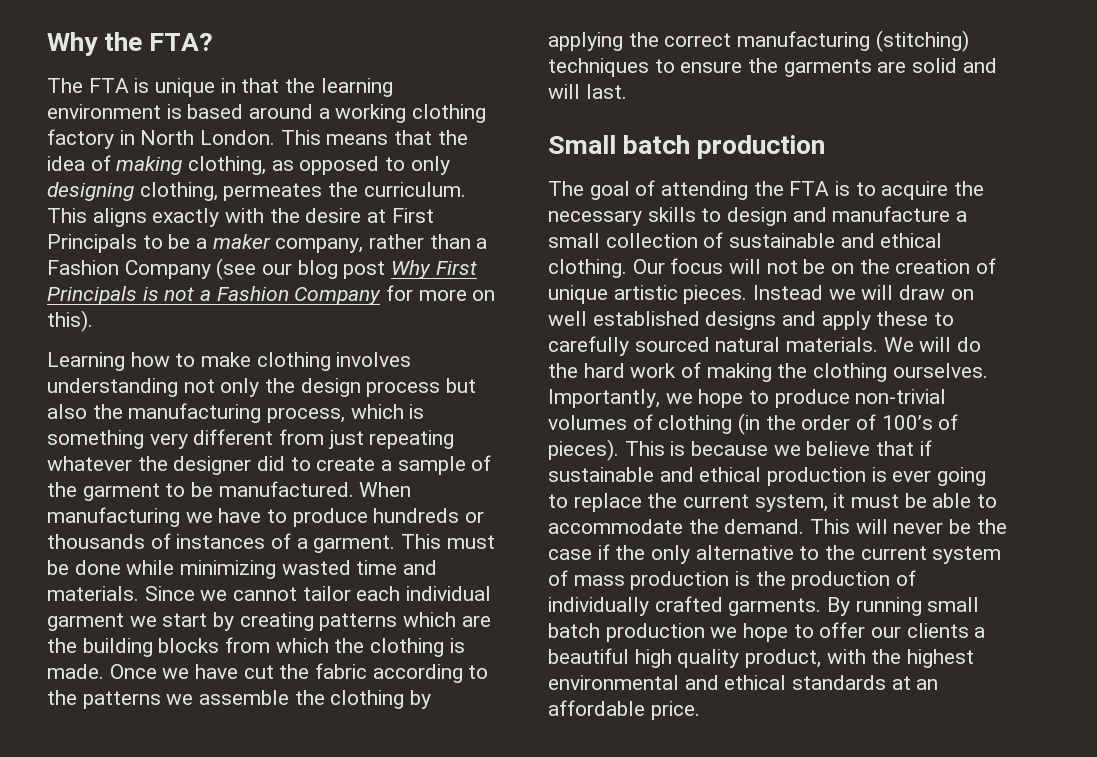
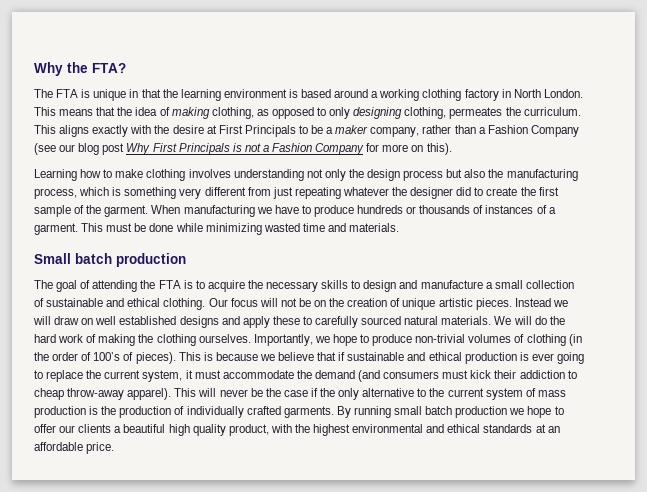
- Learning how to make clothing involves understanding not only the design process but also the manufacturing process, which is something very different from just repeating whatever the designer did to create a sample of the garment to be manufactured.
+ Learning how to make clothing involves understanding not only the design process but also the manufacturing process, which is something very different from just repeating whatever the designer did to create the first sample of the garment.
- Since we cannot tailor each individual garment we start by creating patterns which are the building blocks from which the clothing is made. Once we have cut the fabric according to the patterns we assemble the clothing by applying the correct manufacturing (stitching) techniques to ensure the garments are solid and will last.
- This is because we believe that if sustainable and ethical production is ever going to replace the current system, it must be able to accommodate the demand.
+ This is because we believe that if sustainable and ethical production is ever going to replace the current system, it must accommodate the demand (and consumers must kick their addiction to cheap throw-away apparel).

